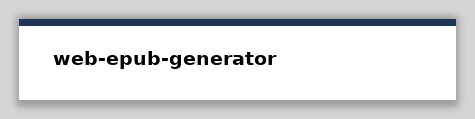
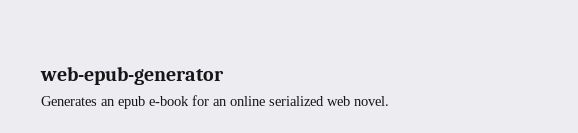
+ Generates an epub e-book for an online serialized web novel.

